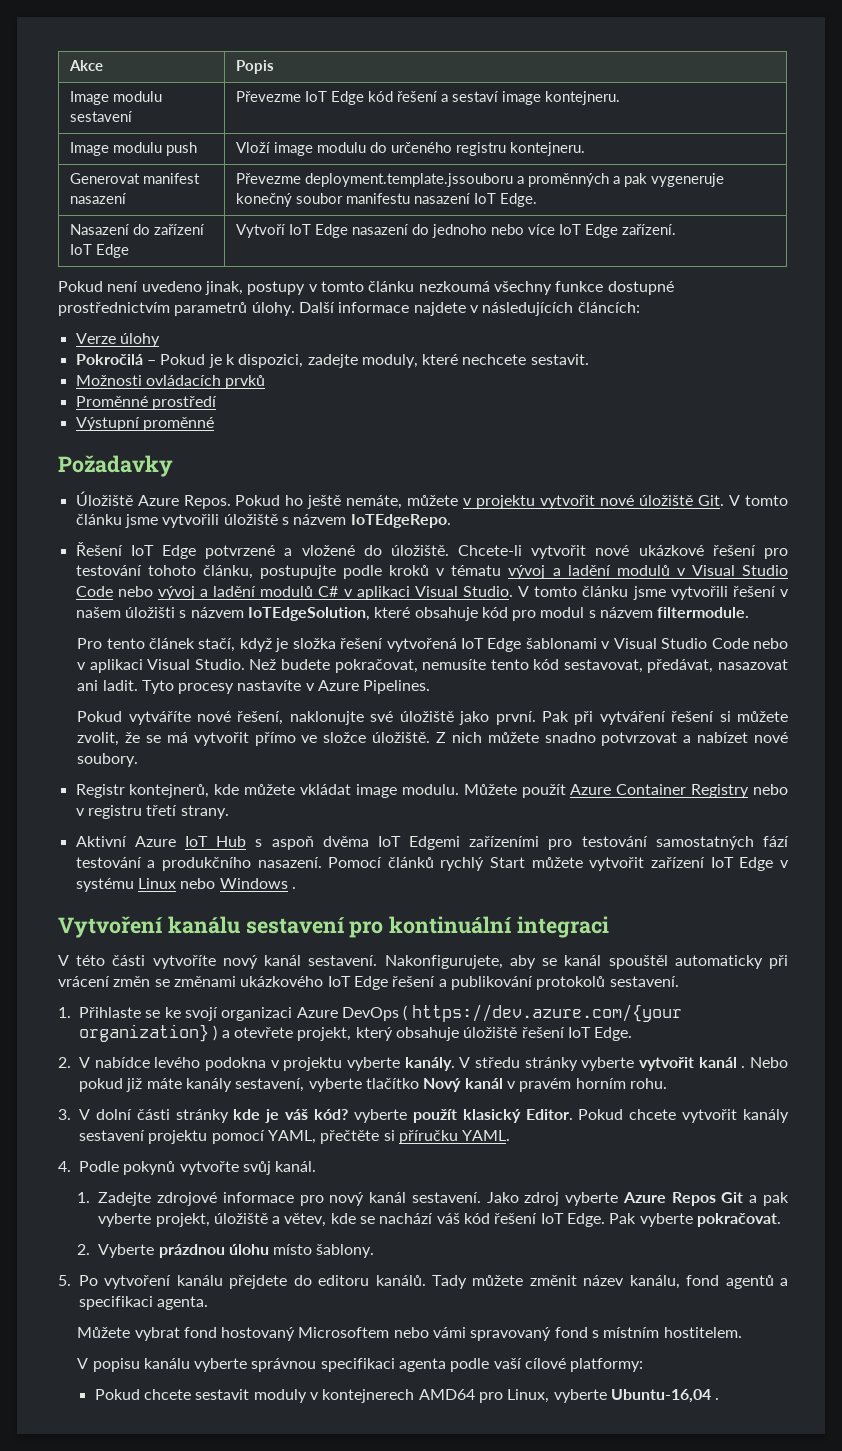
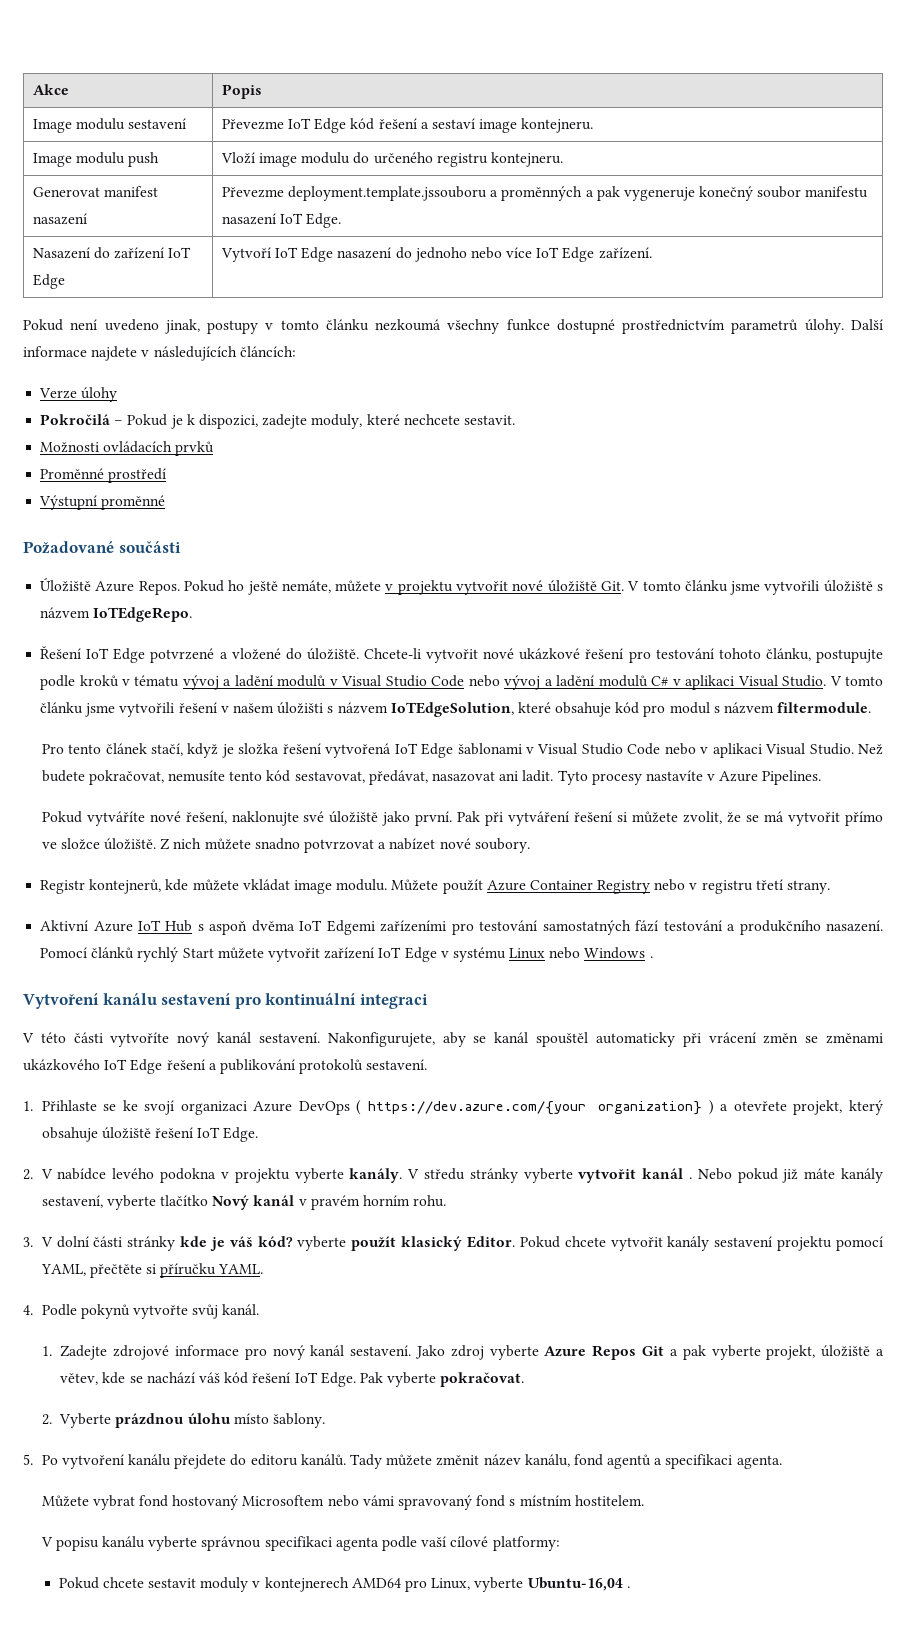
- Požadavky
+ Požadované součásti

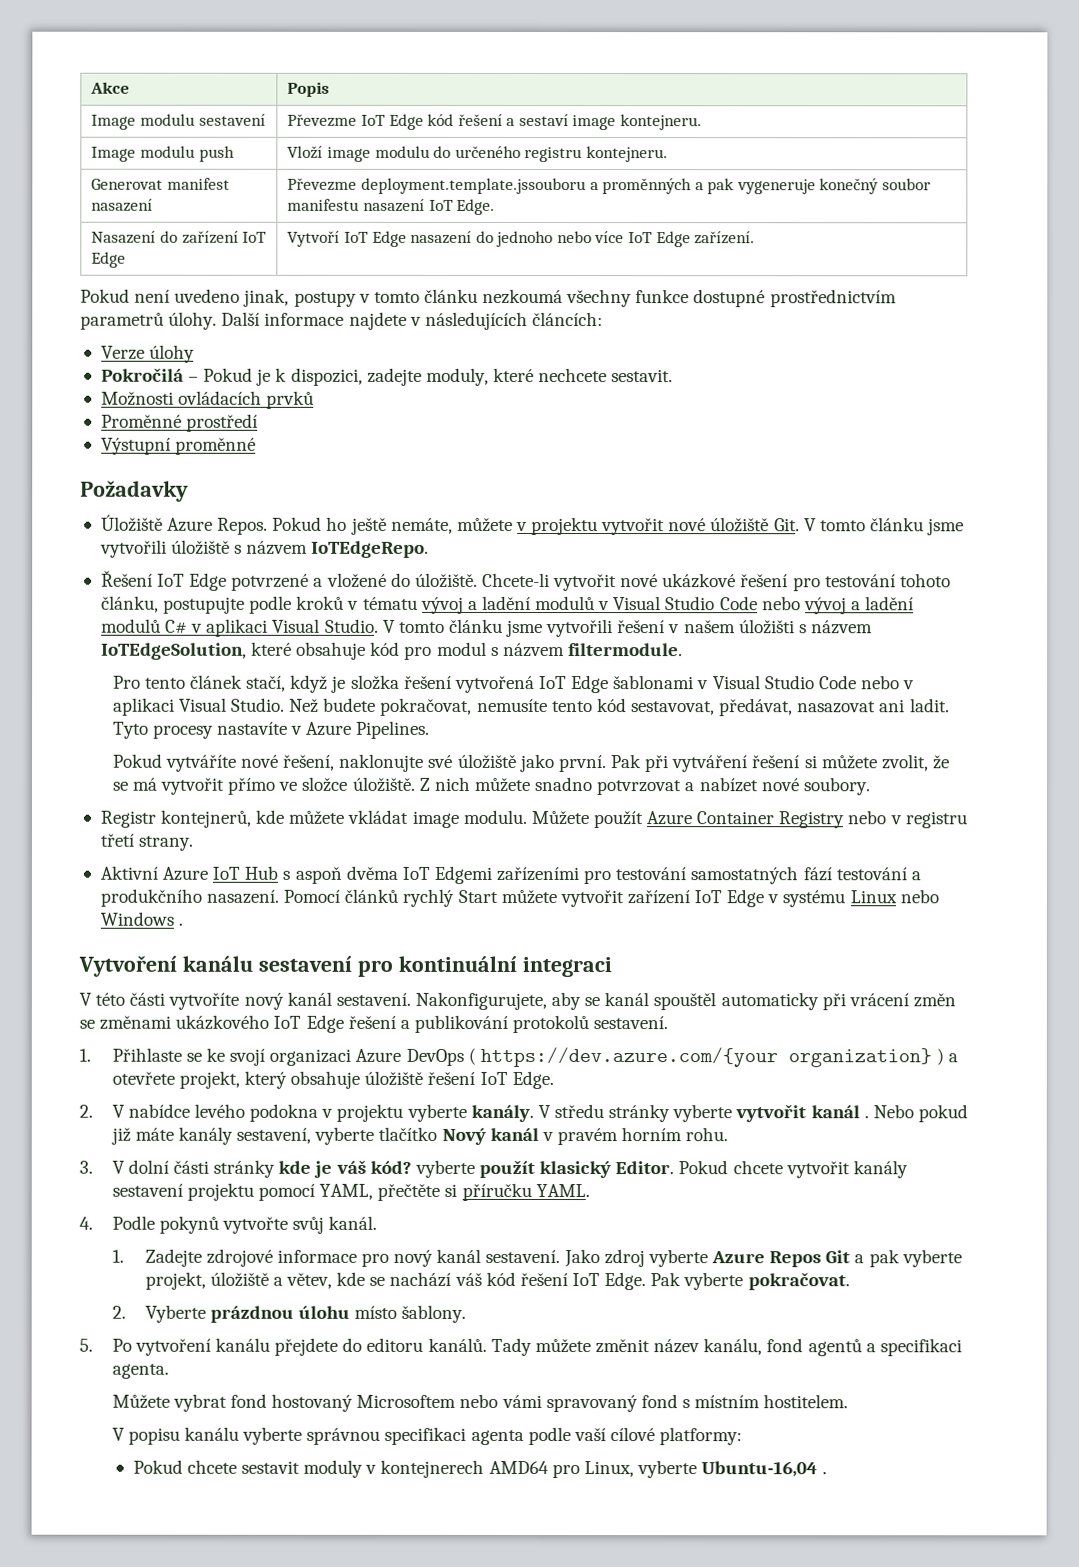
- Požadované součásti
+ Požadavky

